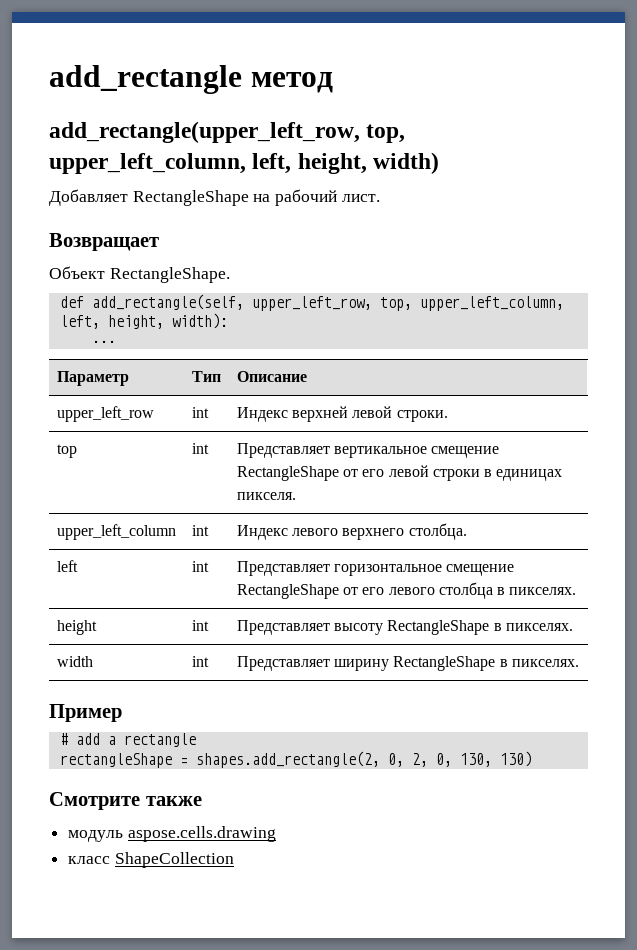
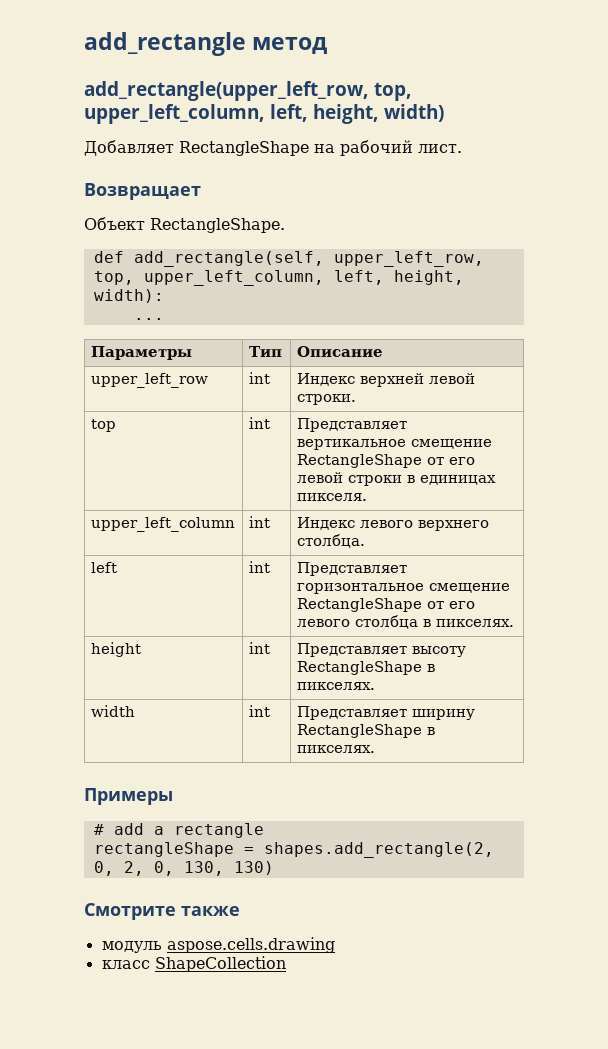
- Параметр | Тип | Описание
+ Параметры | Тип | Описание
- Пример
+ Примеры

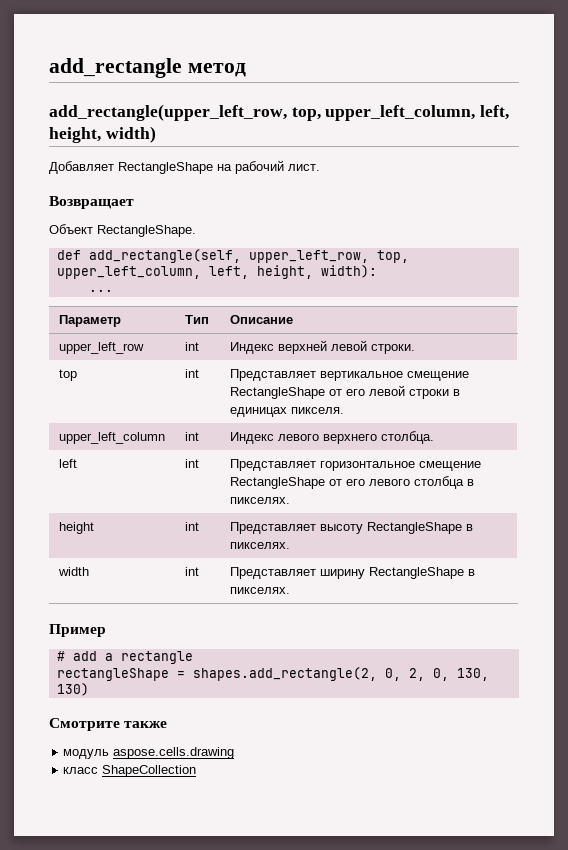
- Параметры | Тип | Описание
+ Параметр | Тип | Описание
- Примеры
+ Пример

